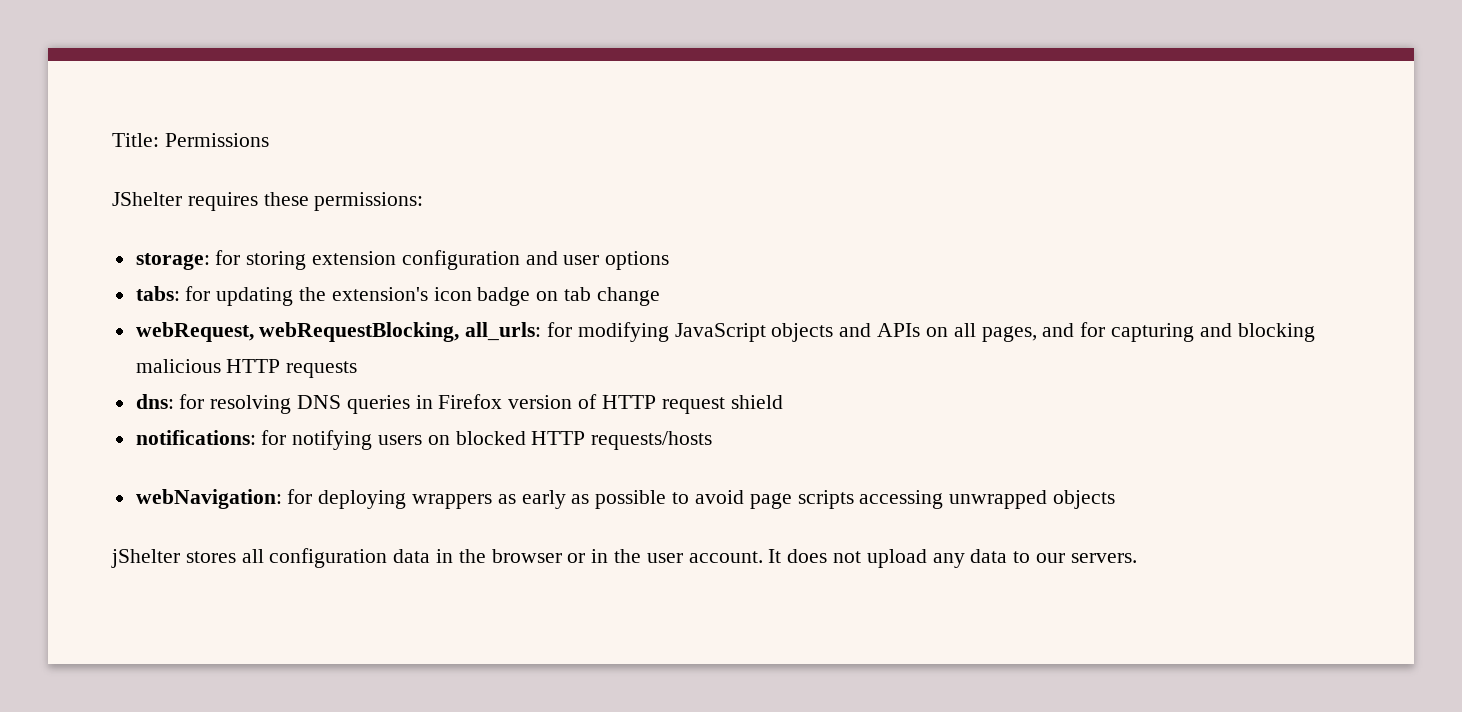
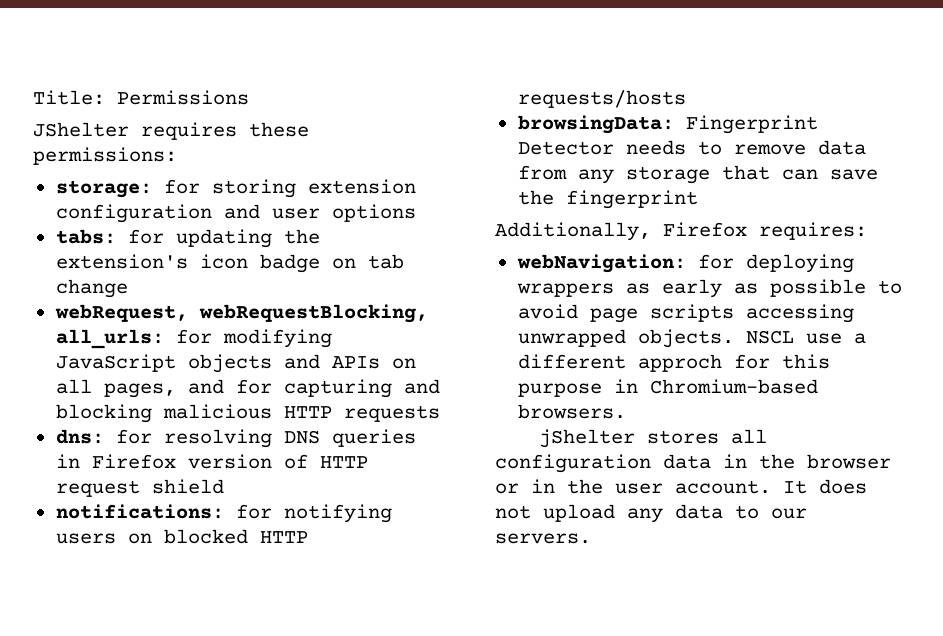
+ browsingData: Fingerprint Detector needs to remove data from any storage that can save the fingerprint
+ Additionally, Firefox requires:
- webNavigation: for deploying wrappers as early as possible to avoid page scripts accessing unwrapped objects
+ webNavigation: for deploying wrappers as early as possible to avoid page scripts accessing unwrapped objects. NSCL use a different approch for this purpose in Chromium-based browsers.

